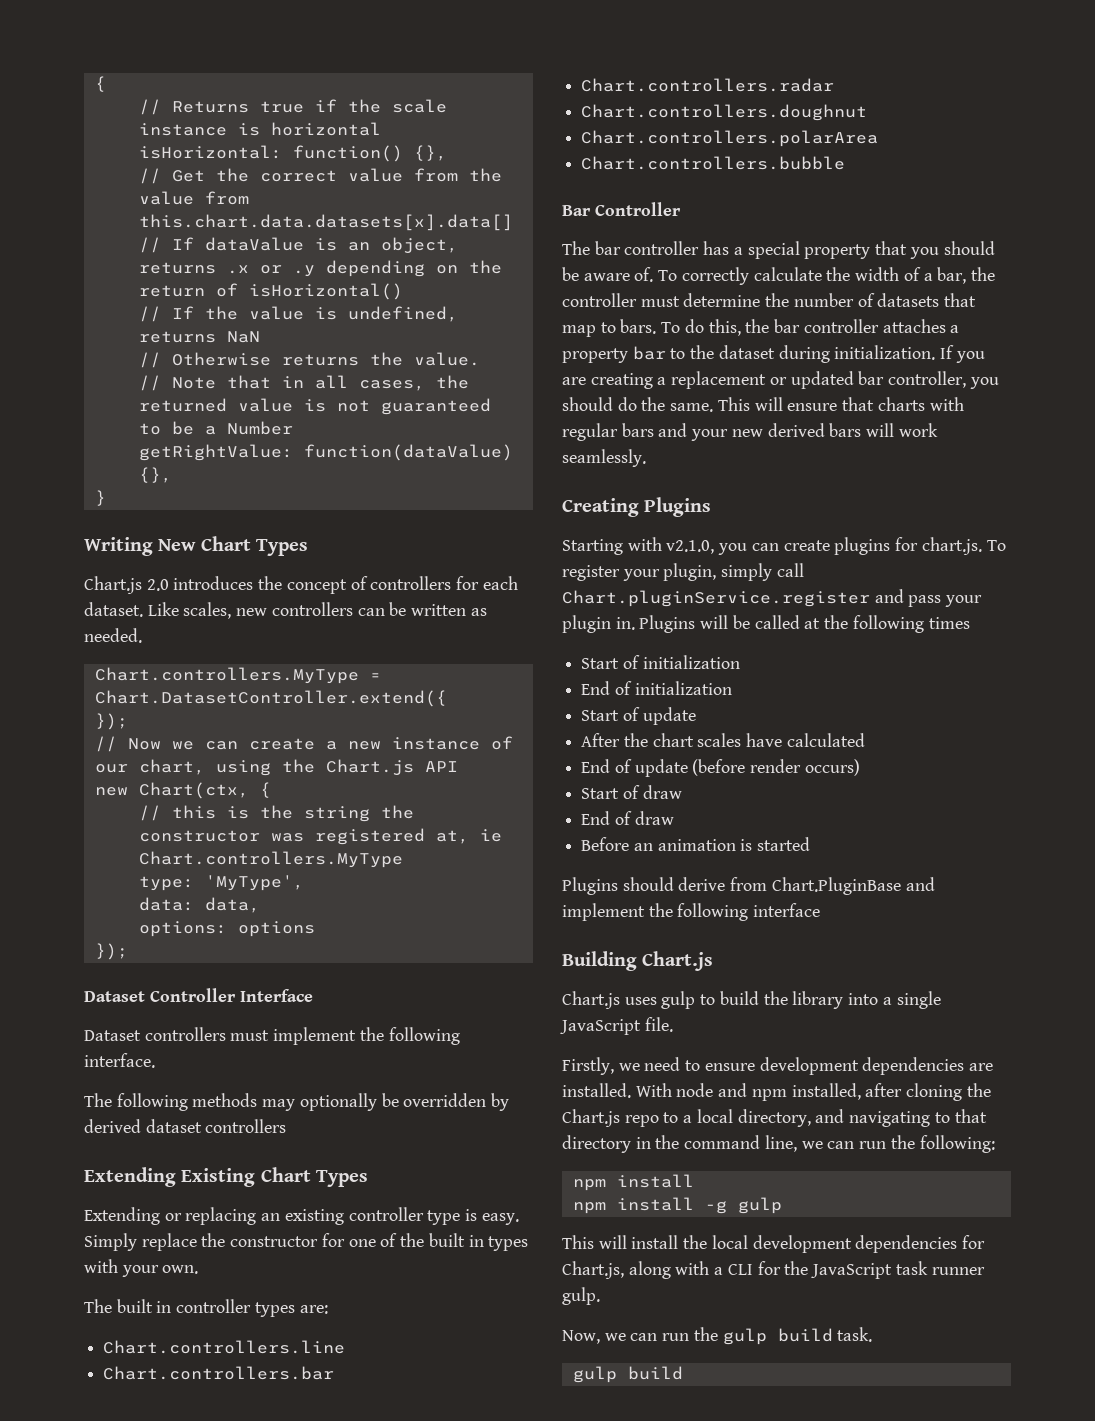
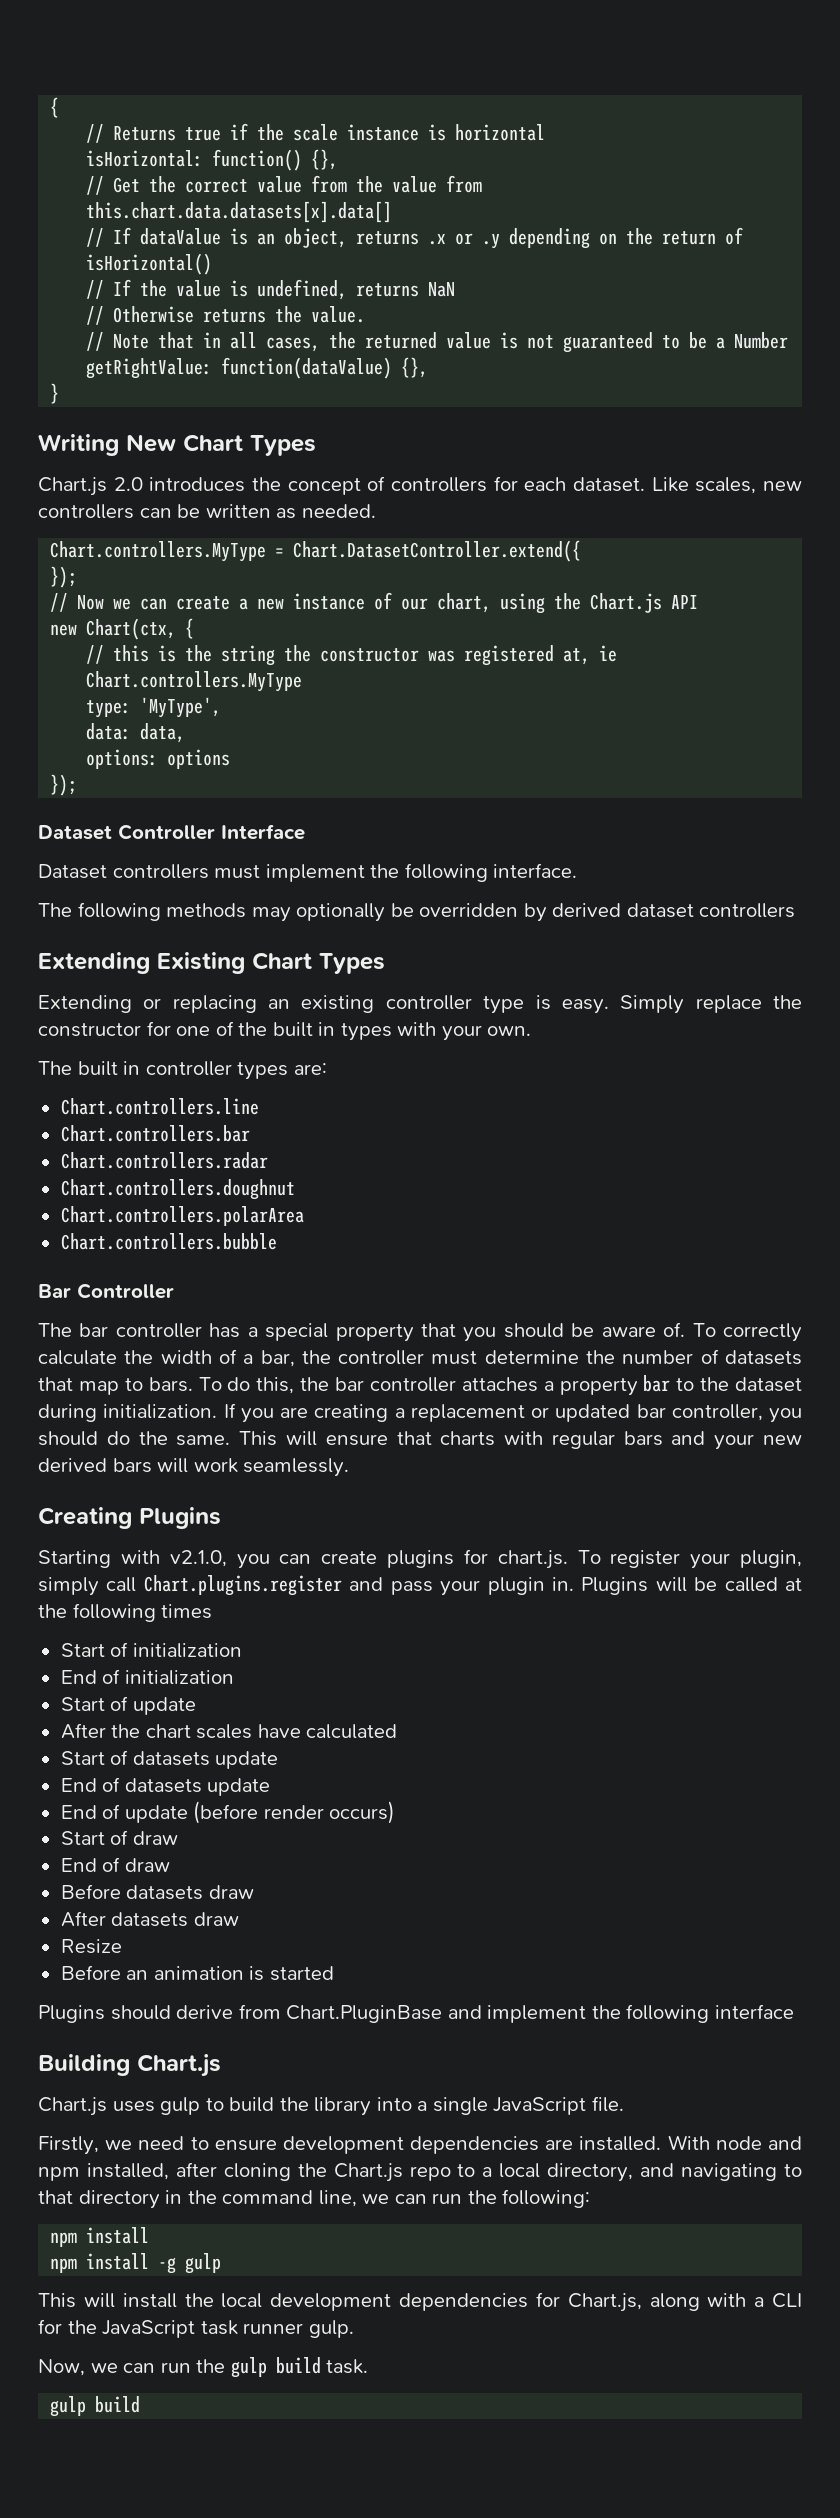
- Starting with v2.1.0, you can create plugins for chart.js. To register your plugin, simply call Chart.pluginService.register and pass your plugin in.
+ Starting with v2.1.0, you can create plugins for chart.js. To register your plugin, simply call Chart.plugins.register and pass your plugin in.
+ Start of datasets update
+ End of datasets update
+ Before datasets draw
+ After datasets draw
+ Resize

